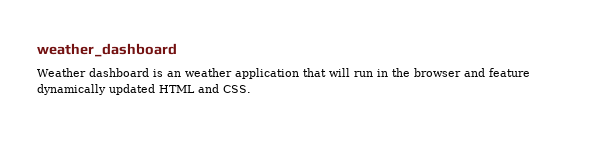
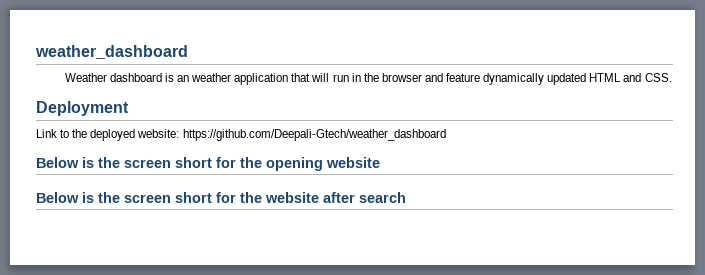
+ Deployment
+ Link to the deployed website: https://github.com/Deepali-Gtech/weather_dashboard
+ Below is the screen short for the opening website
+ Below is the screen short for the website after search

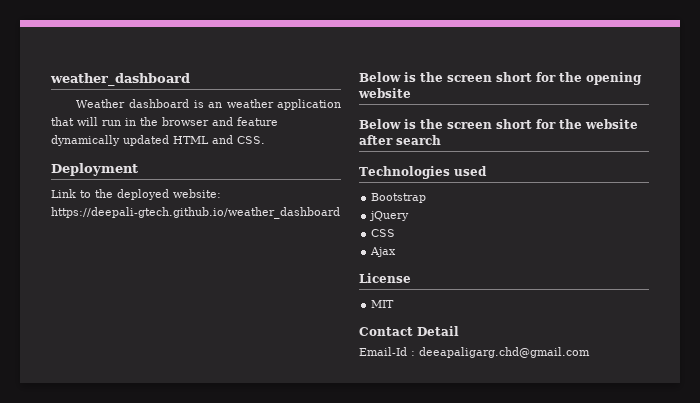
- Link to the deployed website: https://github.com/Deepali-Gtech/weather_dashboard
+ Link to the deployed website: https://deepali-gtech.github.io/weather_dashboard
+ Technologies used
+ Bootstrap
+ jQuery
+ CSS
+ Ajax
+ License
+ MIT
+ Contact Detail
+ Email-Id : deeapaligarg.chd@gmail.com

